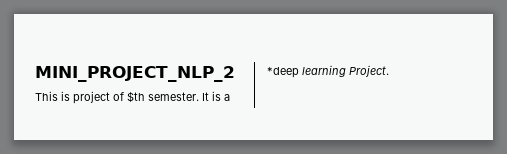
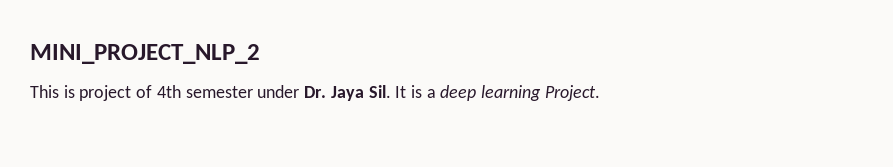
- This is project of $th semester. It is a *deep learning Project.
+ This is project of 4th semester under Dr. Jaya Sil. It is a deep learning Project.

